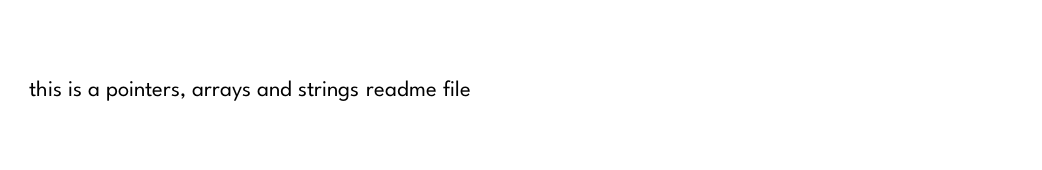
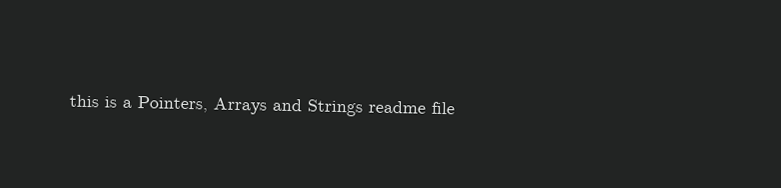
- this is a pointers, arrays and strings readme file
+ this is a Pointers, Arrays and Strings readme file

